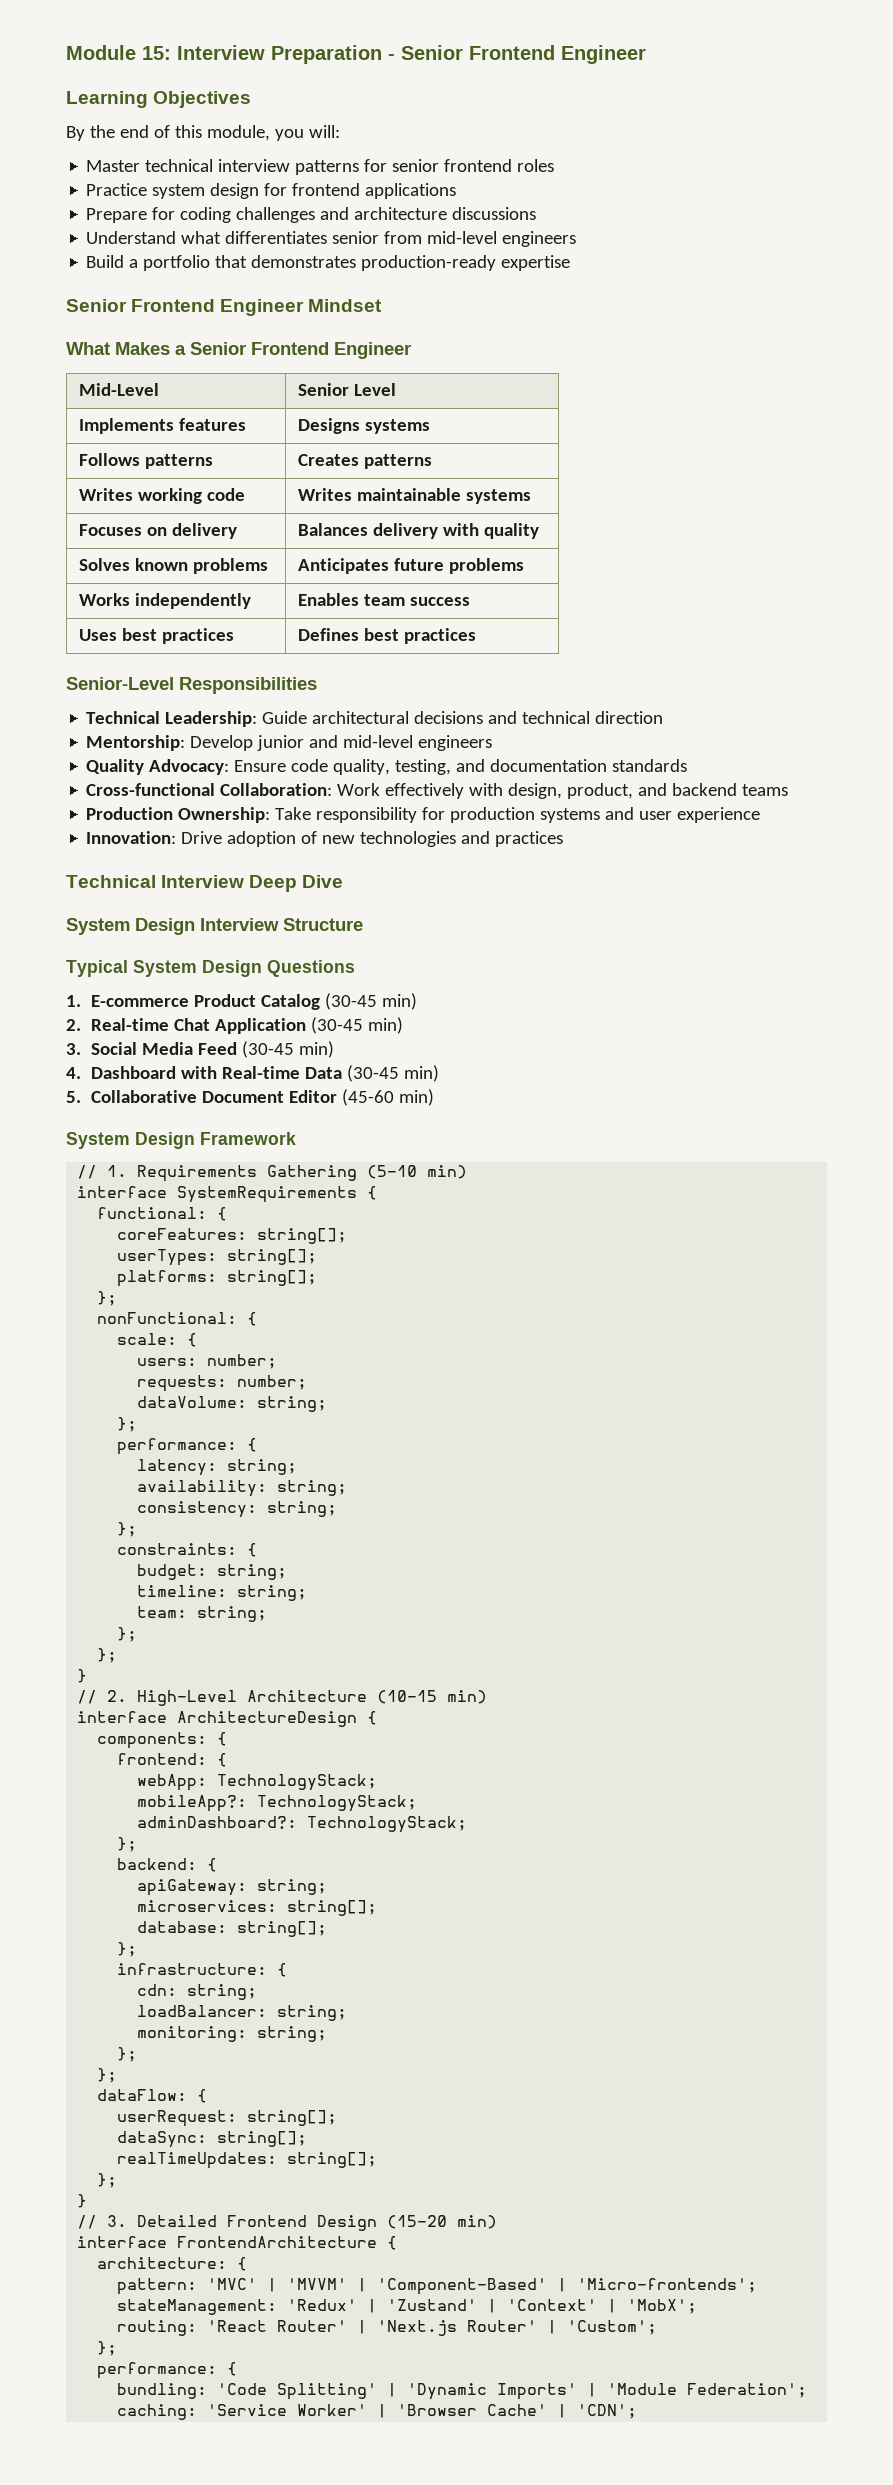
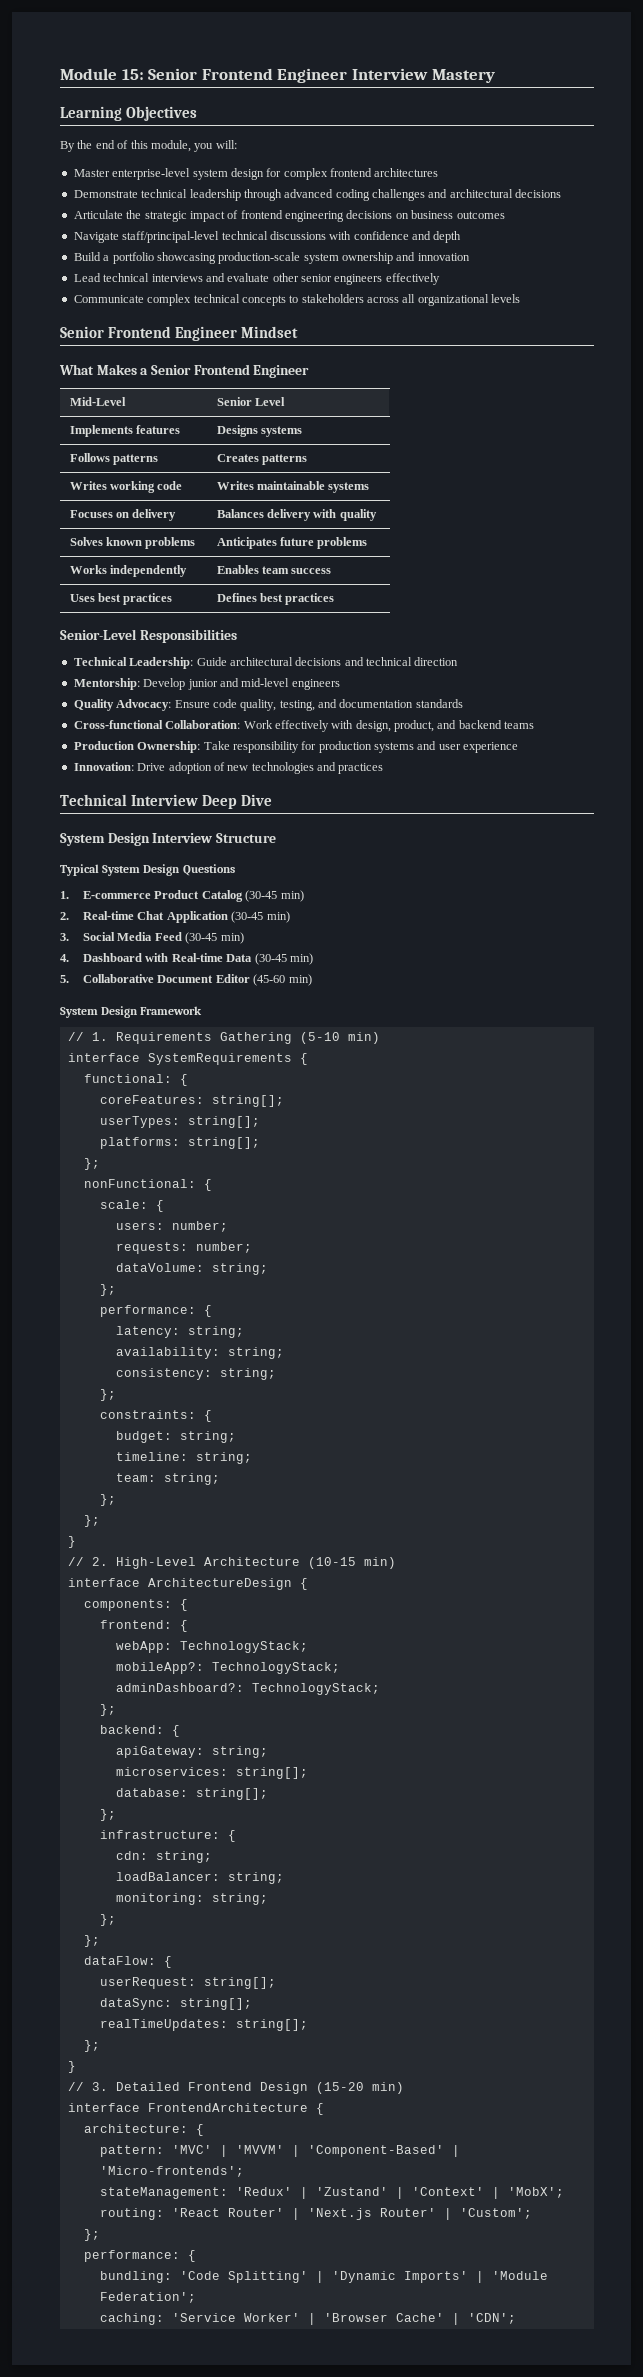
- Module 15: Interview Preparation - Senior Frontend Engineer
+ Module 15: Senior Frontend Engineer Interview Mastery
- Master technical interview patterns for senior frontend roles
- Practice system design for frontend applications
- Prepare for coding challenges and architecture discussions
- Understand what differentiates senior from mid-level engineers
- Build a portfolio that demonstrates production-ready expertise
+ Master enterprise-level system design for complex frontend architectures
+ Demonstrate technical leadership through advanced coding challenges and architectural decisions
+ Articulate the strategic impact of frontend engineering decisions on business outcomes
+ Navigate staff/principal-level technical discussions with confidence and depth
+ Build a portfolio showcasing production-scale system ownership and innovation
+ Lead technical interviews and evaluate other senior engineers effectively
+ Communicate complex technical concepts to stakeholders across all organizational levels

